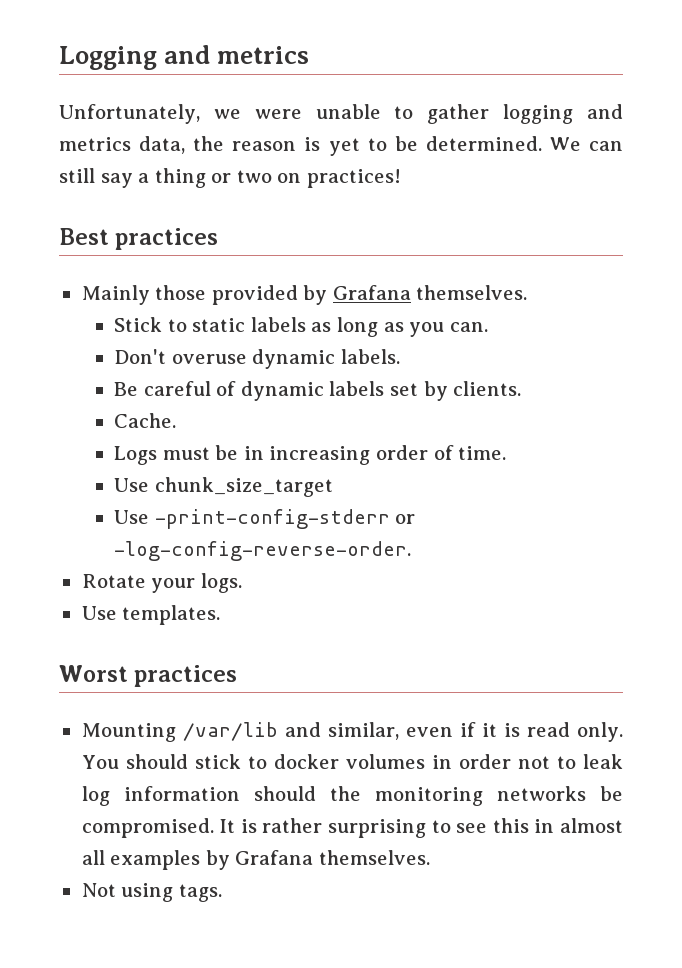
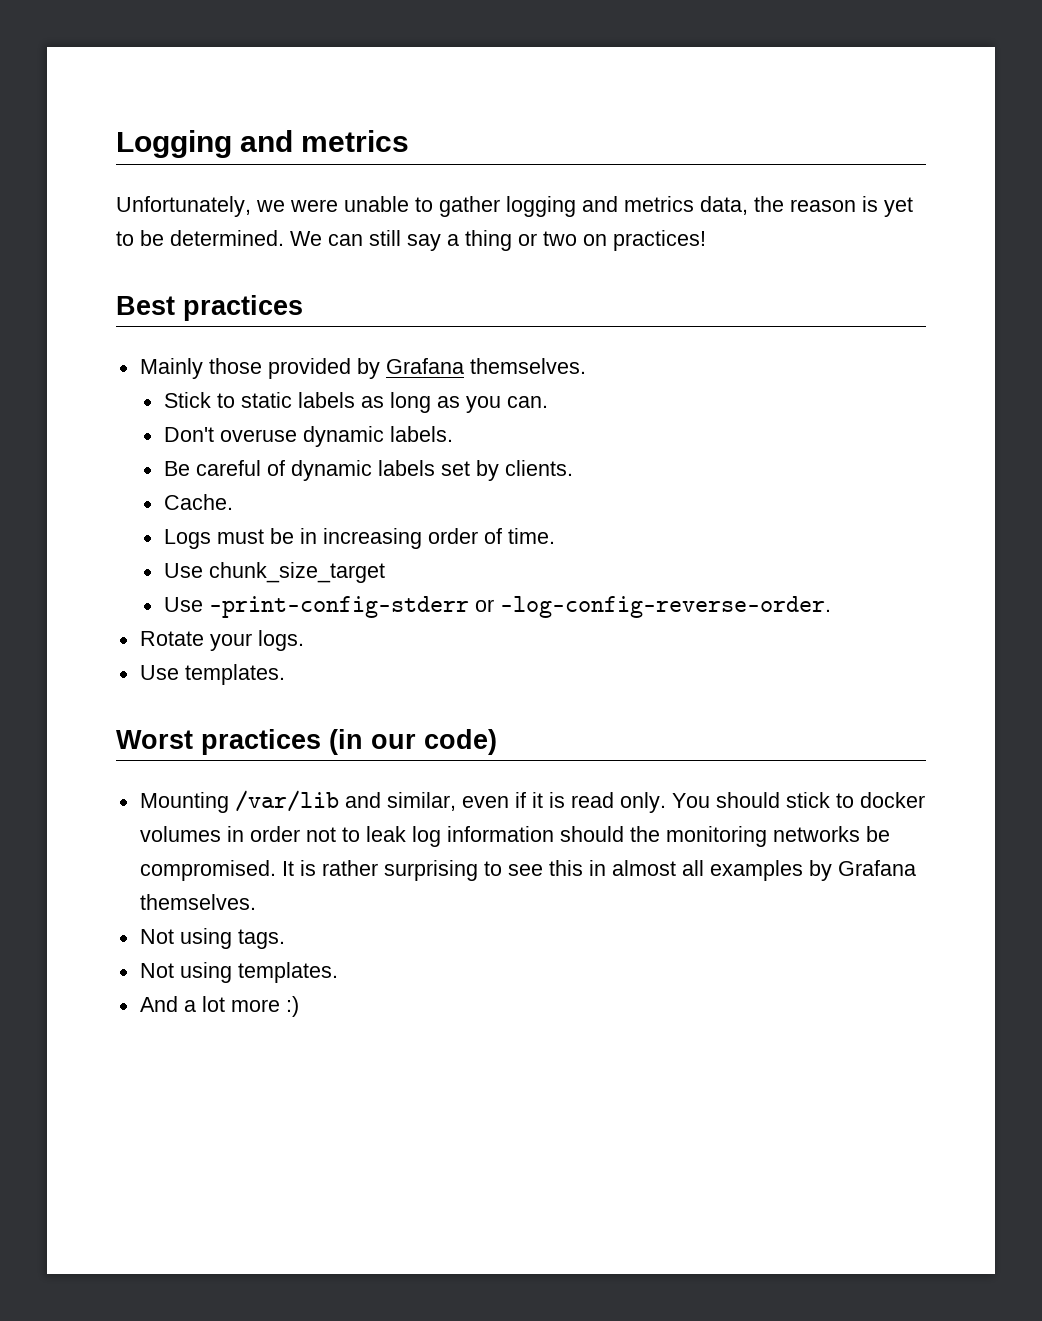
- Worst practices
+ Worst practices (in our code)
+ Not using templates.
+ And a lot more :)

